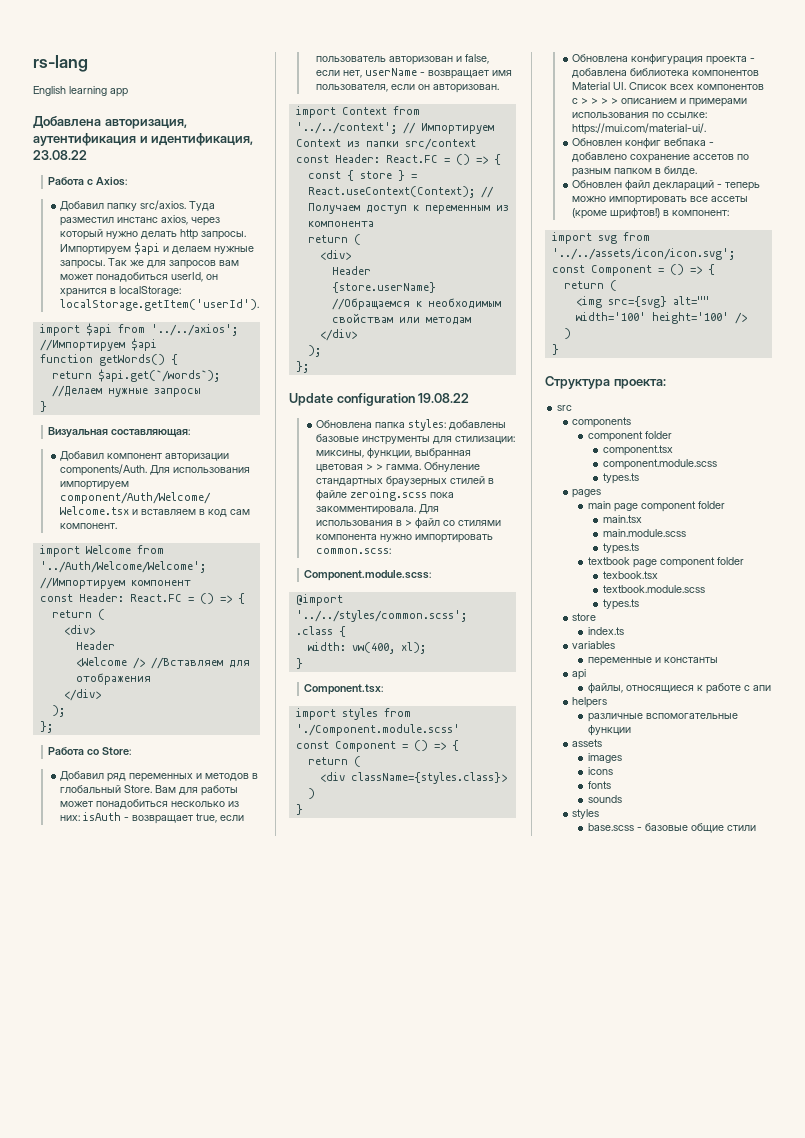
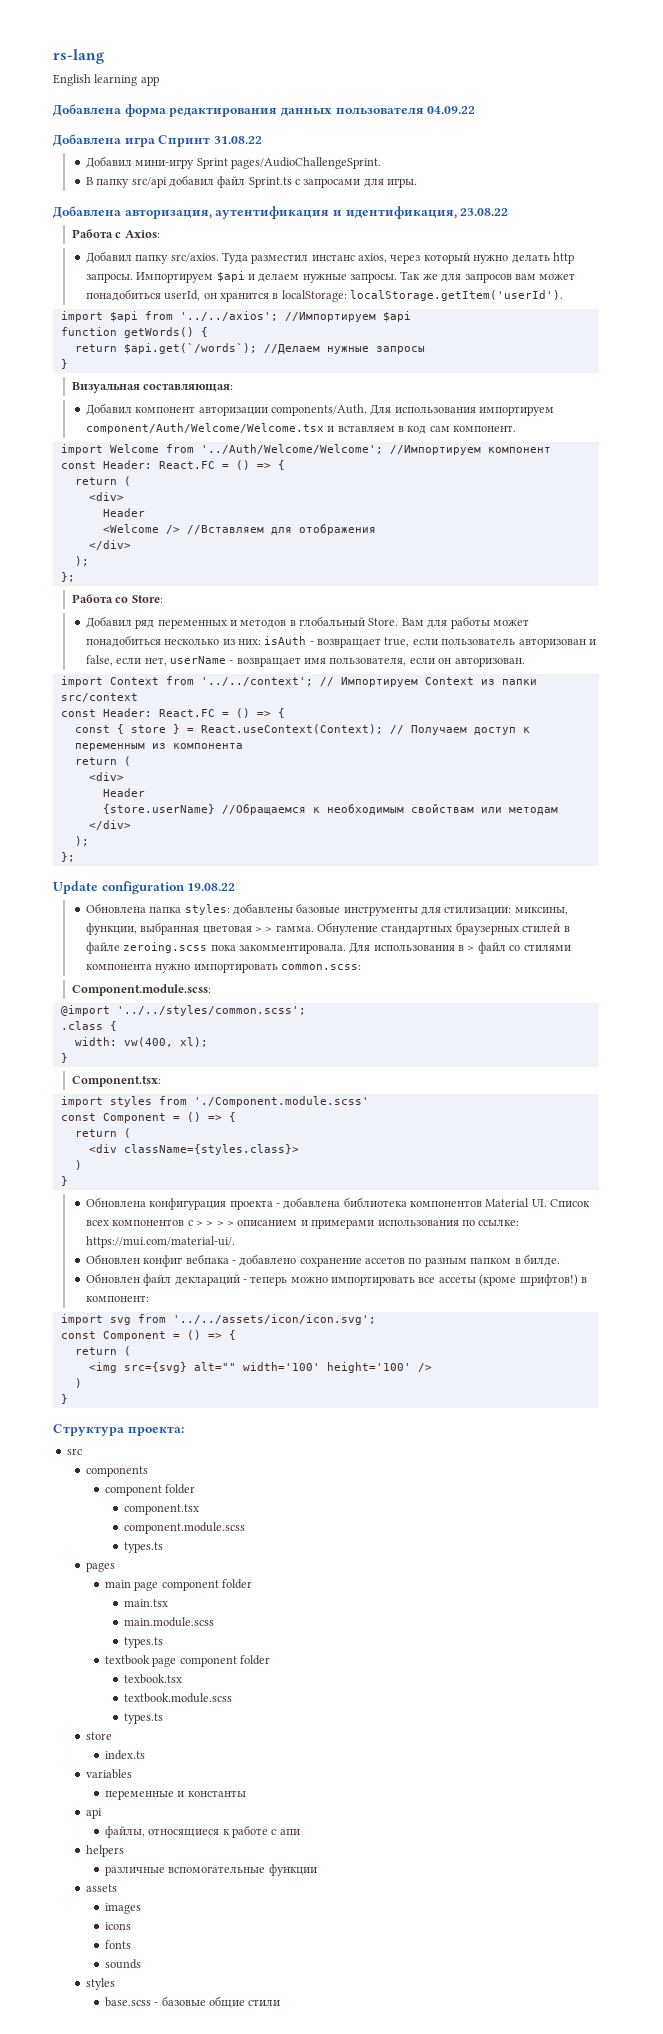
+ Добавлена форма редактирования данных пользователя 04.09.22
+ Добавлена игра Спринт 31.08.22
+ Добавил мини-игру Sprint pages/AudioChallengeSprint.
+ В папку src/api добавил файл Sprint.ts с запросами для игры.

